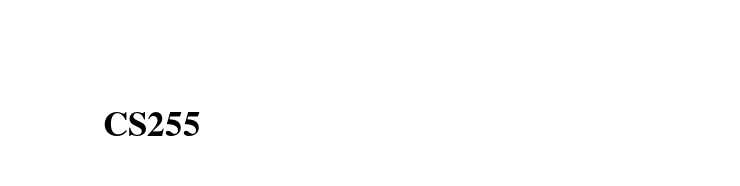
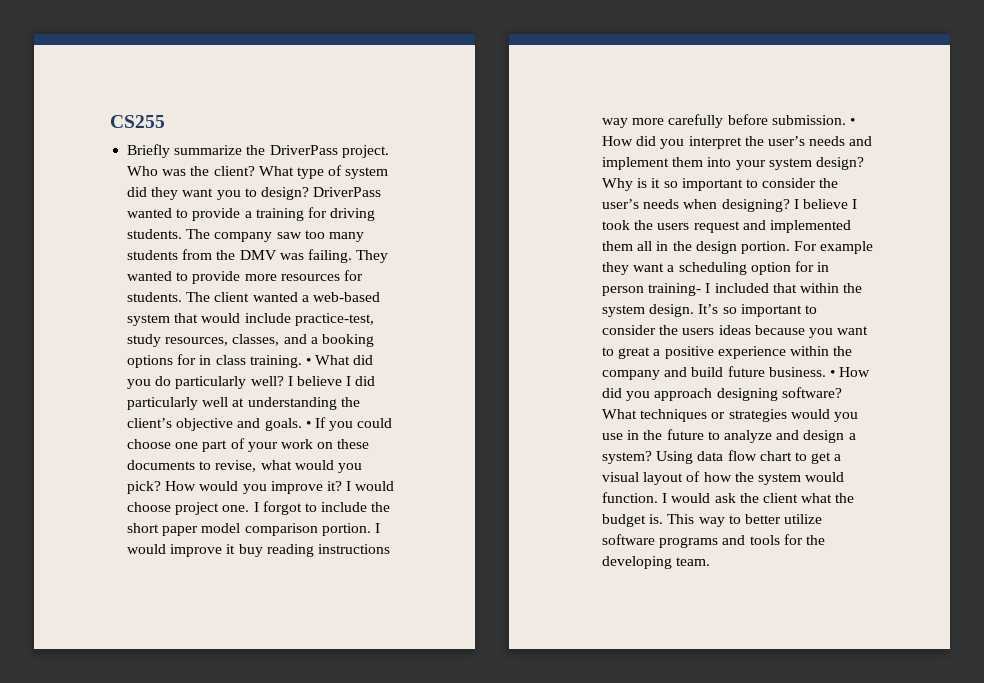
+ Briefly summarize the DriverPass project. Who was the client? What type of system did they want you to design? DriverPass wanted to provide a training for driving students. The company saw too many students from the DMV was failing. They wanted to provide more resources for students. The client wanted a web-based system that would include practice-test, study resources, classes, and a booking options for in class training. • What did you do particularly well? I believe I did particularly well at understanding the client’s objective and goals. • If you could choose one part of your work on these documents to revise, what would you pick? How would you improve it? I would choose project one. I forgot to include the short paper model comparison portion. I would improve it buy reading instructions way more carefully before submission. • How did you interpret the user’s needs and implement them into your system design? Why is it so important to consider the user’s needs when designing? I believe I took the users request and implemented them all in the design portion. For example they want a scheduling option for in person training- I included that within the system design. It’s so important to consider the users ideas because you want to great a positive experience within the company and build future business. • How did you approach designing software? What techniques or strategies would you use in the future to analyze and design a system? Using data flow chart to get a visual layout of how the system would function. I would ask the client what the budget is. This way to better utilize software programs and tools for the developing team.

